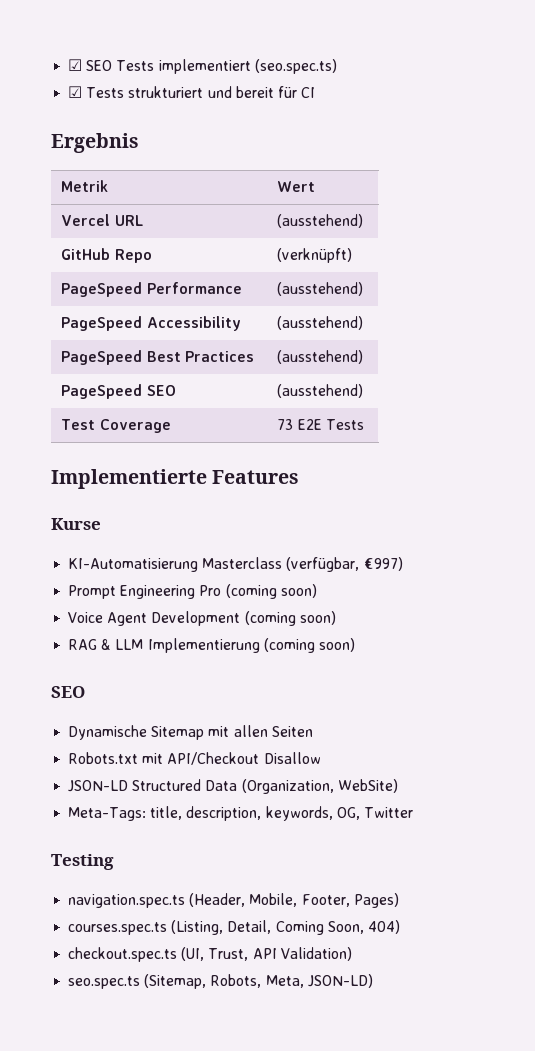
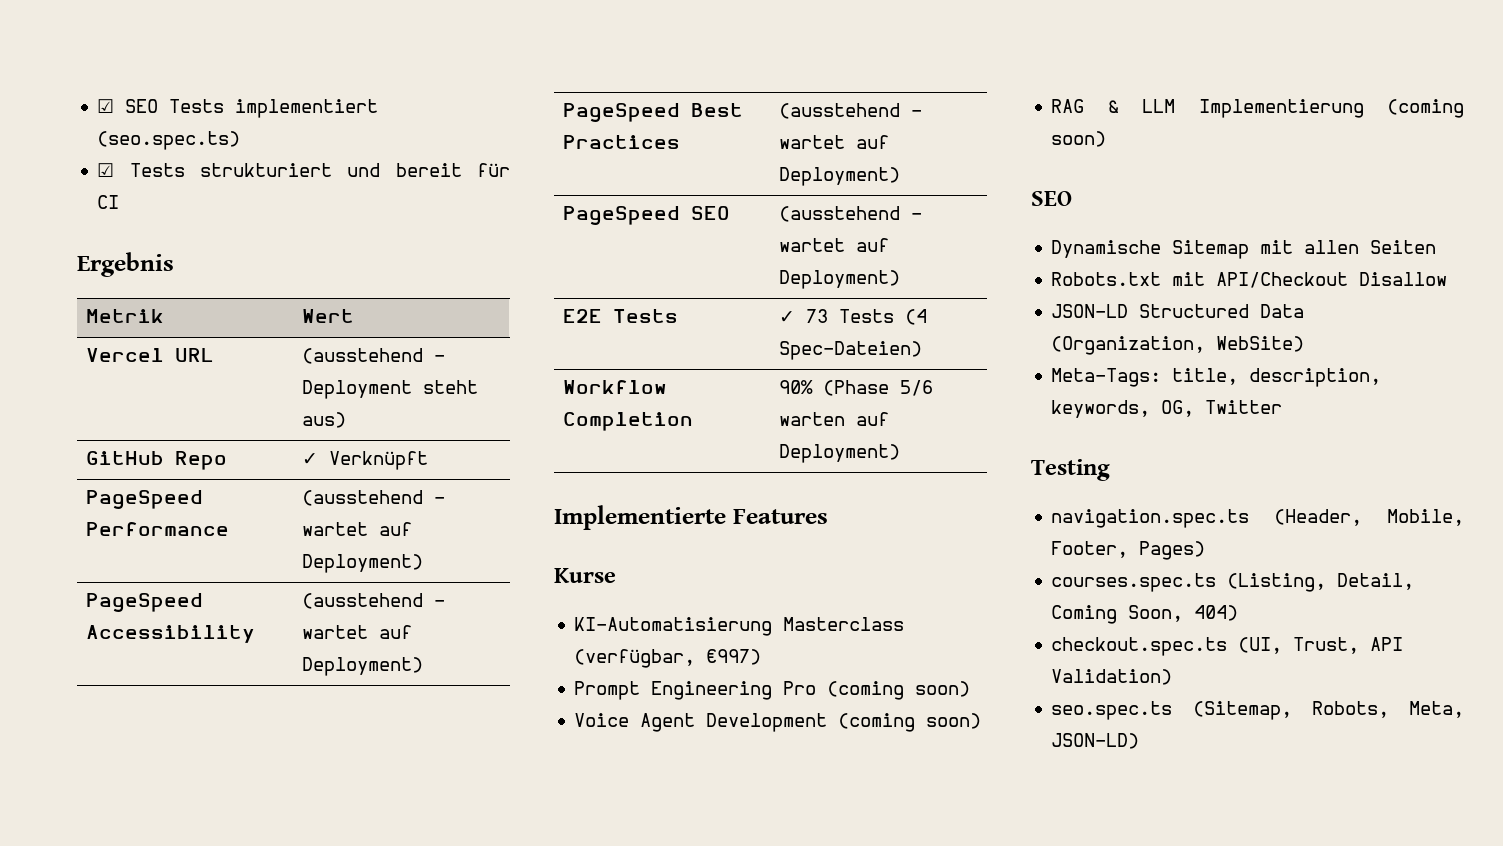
- Vercel URL | (ausstehend)
+ Vercel URL | (ausstehend - Deployment steht aus)
- GitHub Repo | (verknüpft)
+ GitHub Repo | ✓ Verknüpft
- PageSpeed Performance | (ausstehend)
- PageSpeed Accessibility | (ausstehend)
- PageSpeed Best Practices | (ausstehend)
- PageSpeed SEO | (ausstehend)
- Test Coverage | 73 E2E Tests
+ PageSpeed Performance | (ausstehend - wartet auf Deployment)
+ PageSpeed Accessibility | (ausstehend - wartet auf Deployment)
+ PageSpeed Best Practices | (ausstehend - wartet auf Deployment)
+ PageSpeed SEO | (ausstehend - wartet auf Deployment)
+ E2E Tests | ✓ 73 Tests (4 Spec-Dateien)
+ Workflow Completion | 90% (Phase 5/6 warten auf Deployment)

